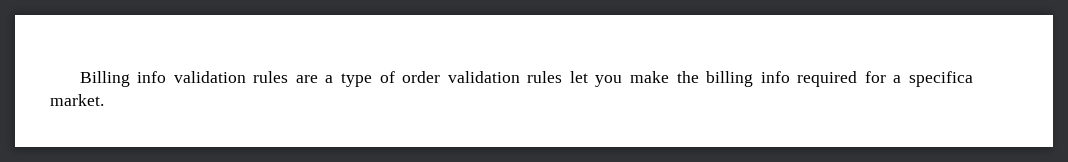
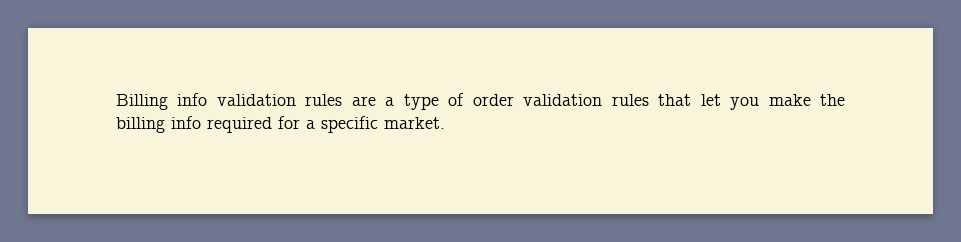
- Billing info validation rules are a type of order validation rules let you make the billing info required for a specifica market.
+ Billing info validation rules are a type of order validation rules that let you make the billing info required for a specific market.

